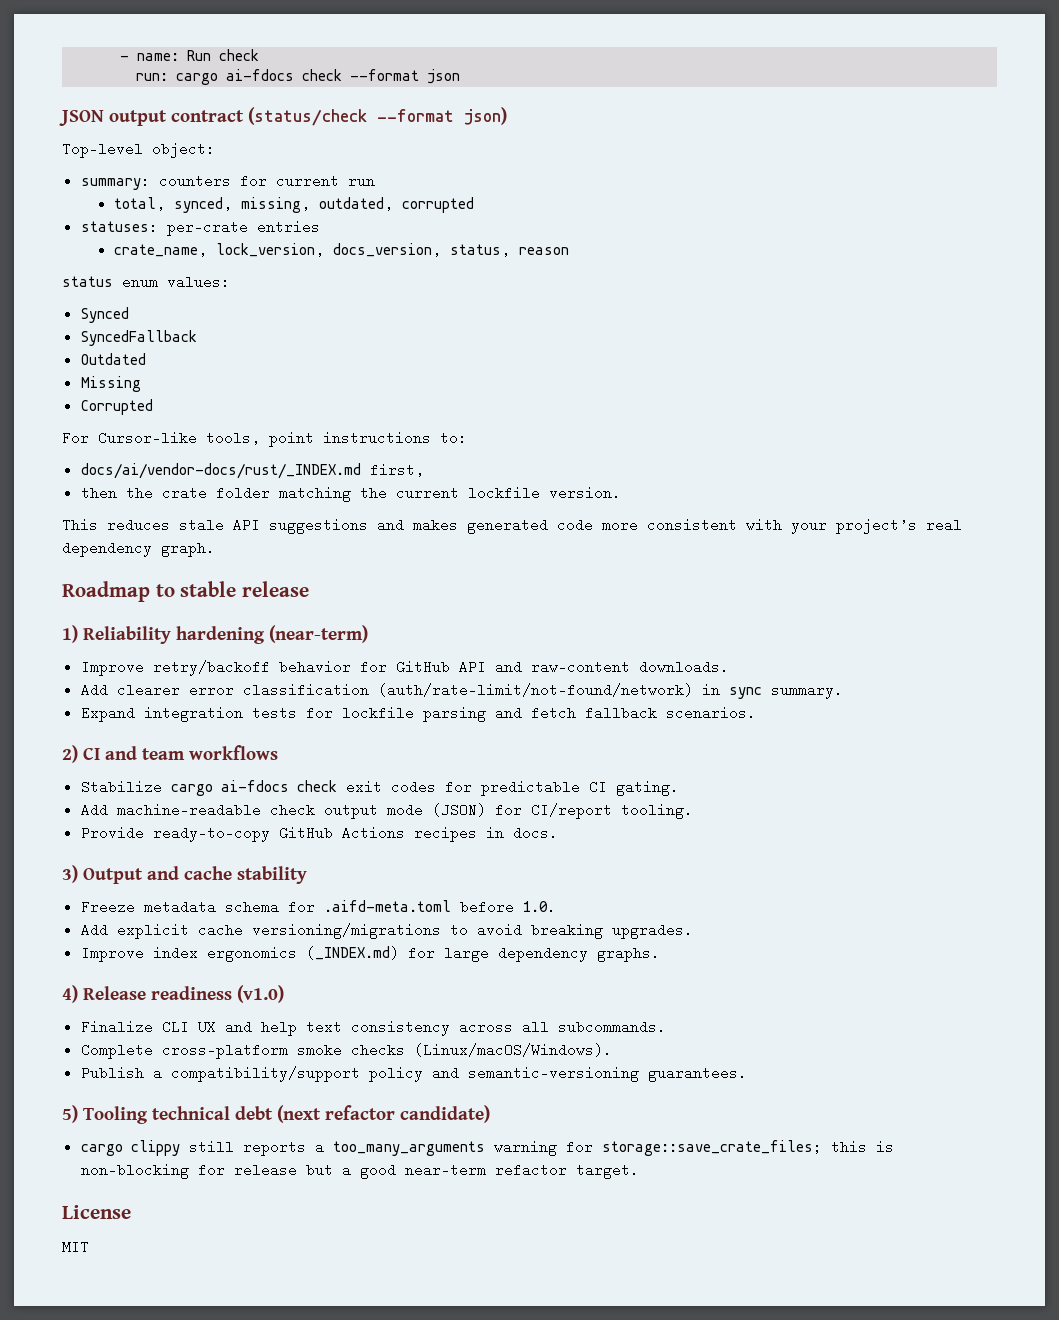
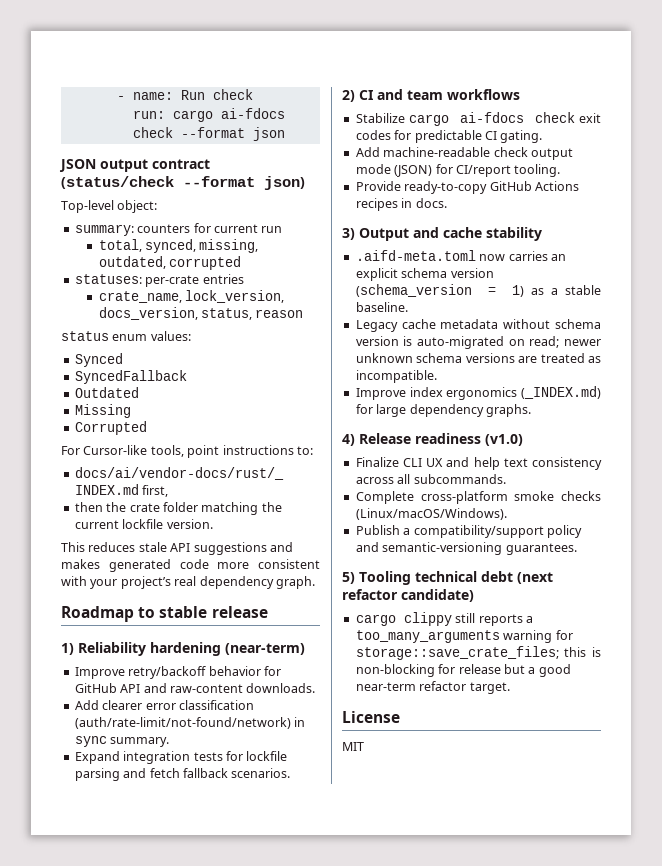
- Freeze metadata schema for .aifd-meta.toml before 1.0.
- Add explicit cache versioning/migrations to avoid breaking upgrades.
+ .aifd-meta.toml now carries an explicit schema version (schema_version = 1) as a stable baseline.
+ Legacy cache metadata without schema version is auto-migrated on read; newer unknown schema versions are treated as incompatible.

